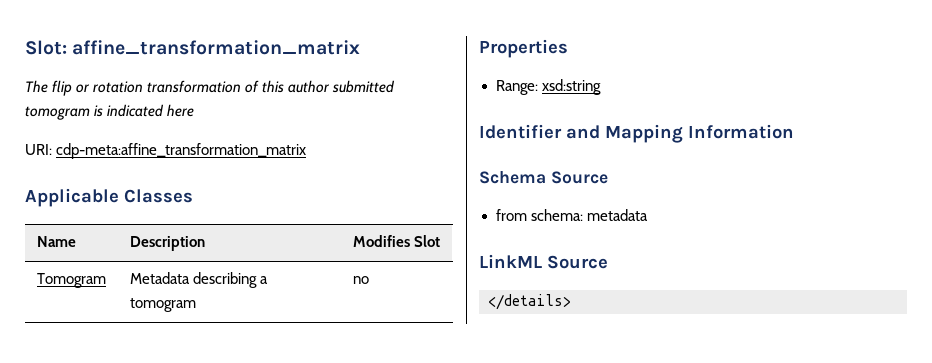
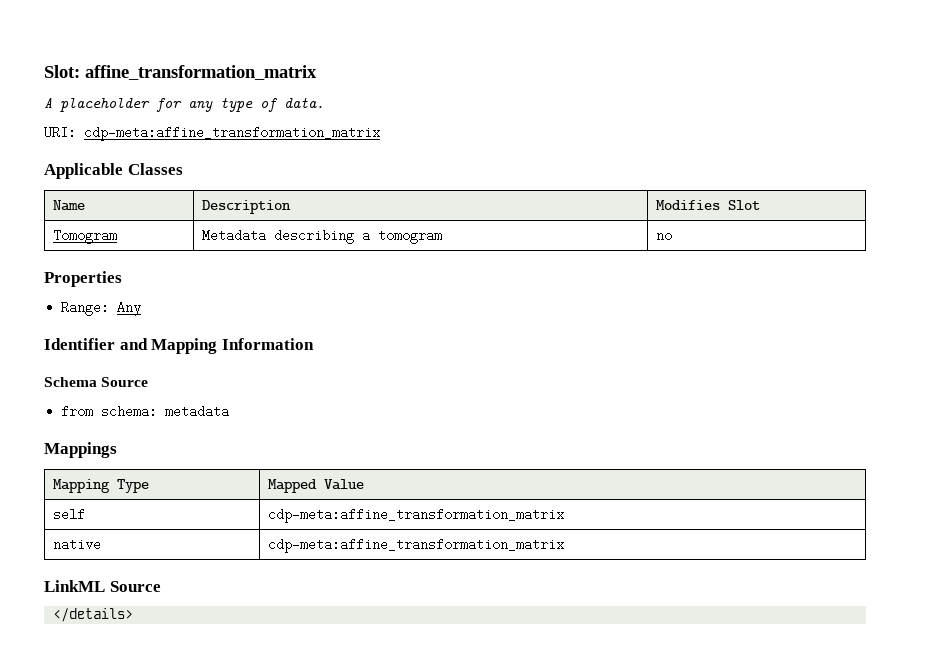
- The flip or rotation transformation of this author submitted tomogram is indicated here
+ A placeholder for any type of data.
- Range: xsd:string
+ Range: Any
+ Mappings
+ Mapping Type | Mapped Value
+ self | cdp-meta:affine_transformation_matrix
+ native | cdp-meta:affine_transformation_matrix

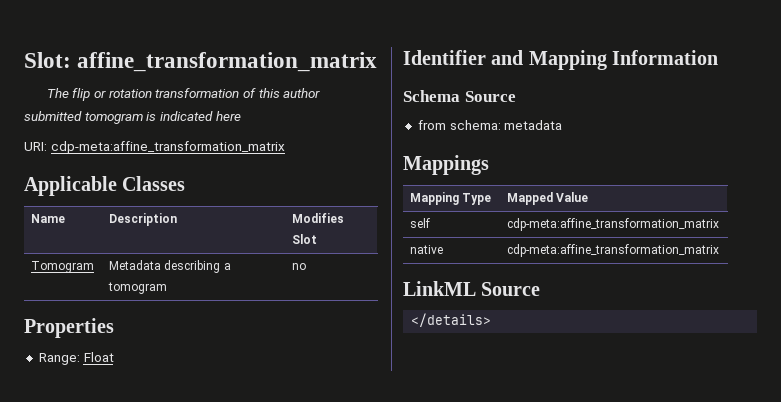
- A placeholder for any type of data.
+ The flip or rotation transformation of this author submitted tomogram is indicated here
- Range: Any
+ Range: Float

